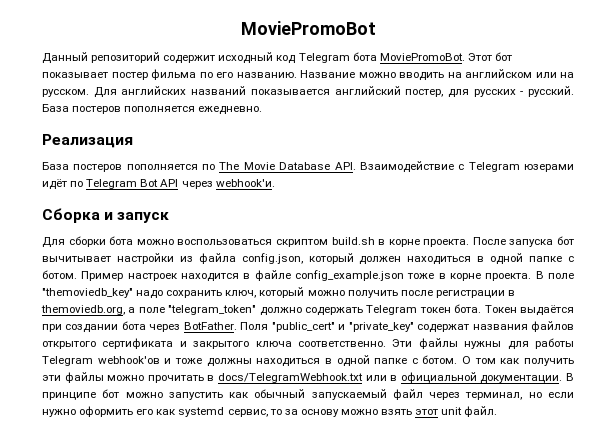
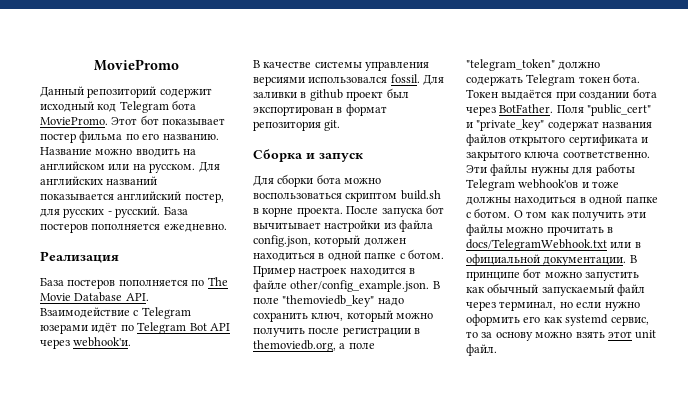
- MoviePromoBot
+ MoviePromo
- Данный репозиторий содержит исходный код Telegram бота MoviePromoBot.
+ Данный репозиторий содержит исходный код Telegram бота MoviePromo.
+ В качестве системы управления версиями использовался fossil. Для заливки в github проект был экспортирован в формат репозитория git.
- Пример настроек находится в файле config_example.json тоже в корне проекта. В поле "themoviedb_key" надо сохранить ключ, который можно получить после регистрации в themoviedb.org, а поле "telegram_token" должно содержать Telegram токен бота.
+ Пример настроек находится в файле other/config_example.json. В поле "themoviedb_key" надо сохранить ключ, который можно получить после регистрации в themoviedb.org, а поле "telegram_token" должно содержать Telegram токен бота.

